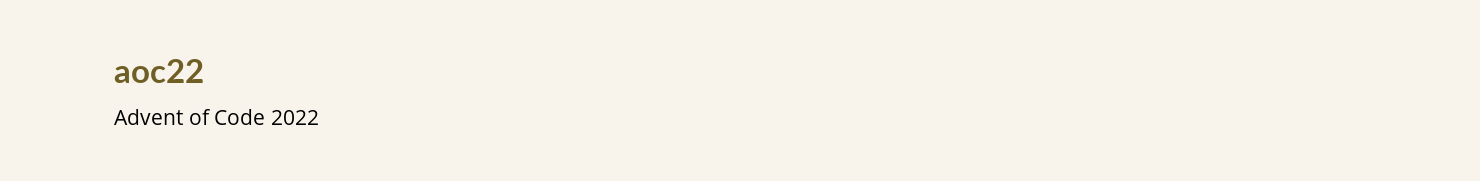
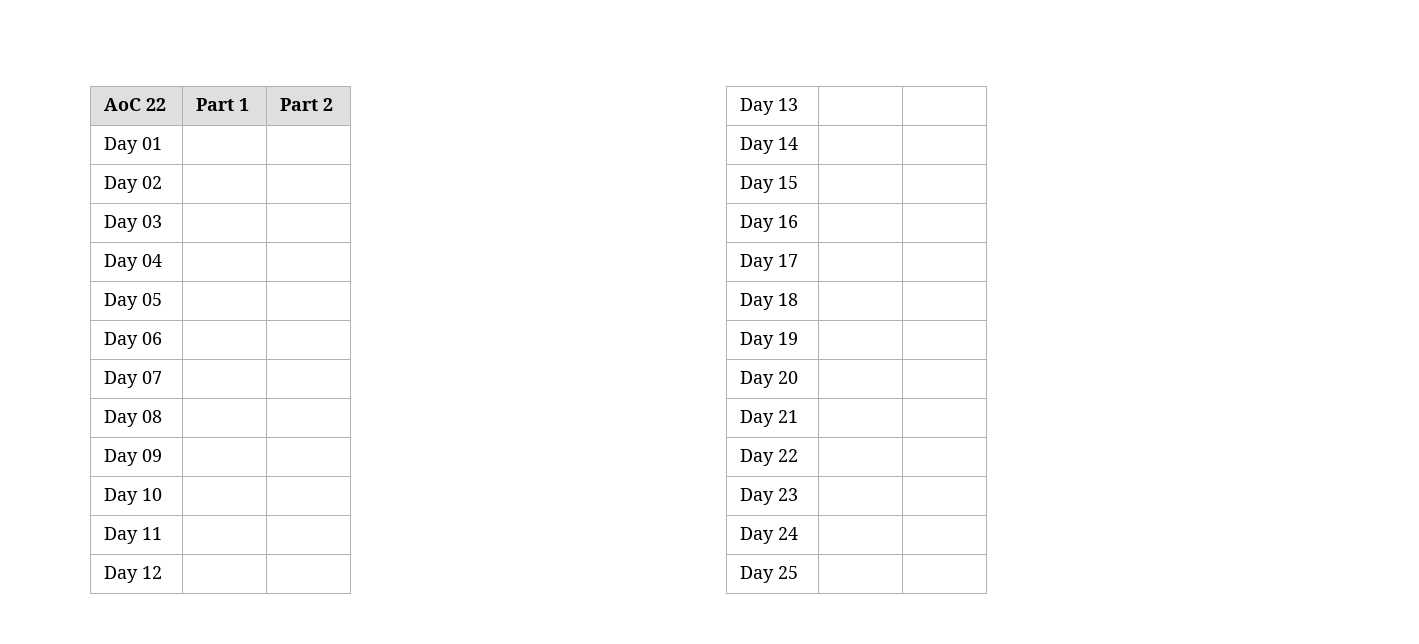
- aoc22
- Advent of Code 2022
+ AoC 22 | Part 1 | Part 2
+ Day 01 | |
+ Day 02 | |
+ Day 03 | |
+ Day 04 | |
+ Day 05 | |
+ Day 06 | |
+ Day 07 | |
+ Day 08 | |
+ Day 09 | |
+ Day 10 | |
+ Day 11 | |
+ Day 12 | |
+ Day 13 | |
+ Day 14 | |
+ Day 15 | |
+ Day 16 | |
+ Day 17 | |
+ Day 18 | |
+ Day 19 | |
+ Day 20 | |
+ Day 21 | |
+ Day 22 | |
+ Day 23 | |
+ Day 24 | |
+ Day 25 | |

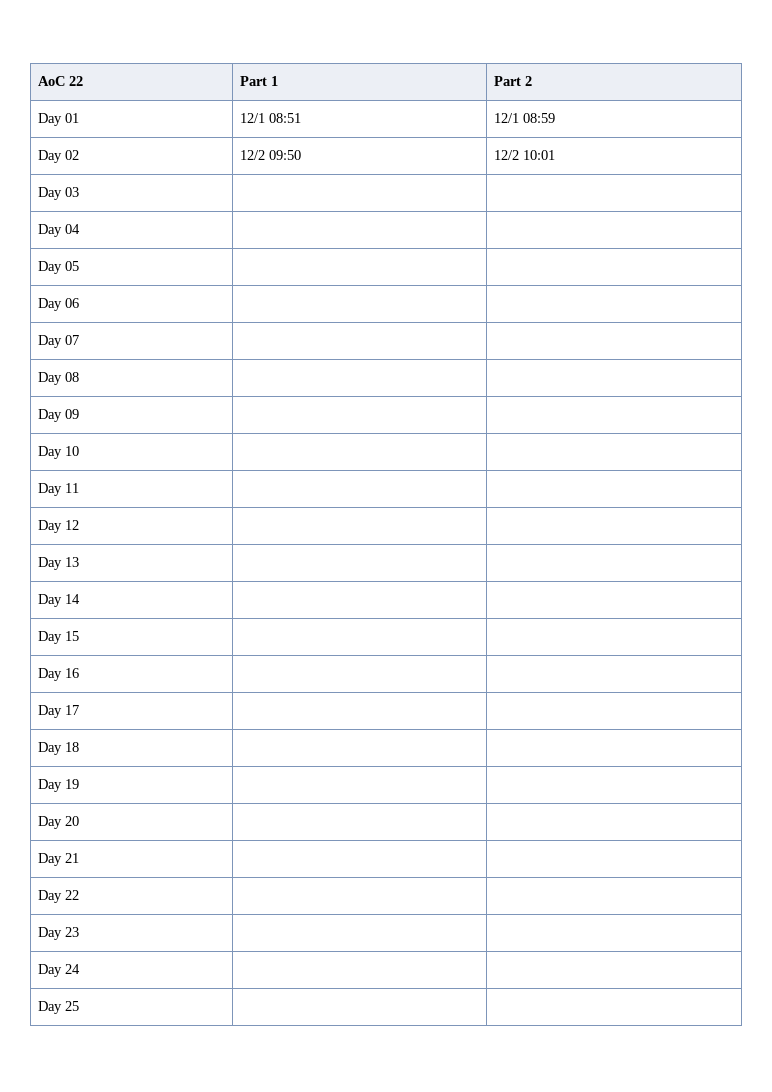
- Day 01 | |
- Day 02 | |
+ Day 01 | 12/1 08:51 | 12/1 08:59
+ Day 02 | 12/2 09:50 | 12/2 10:01

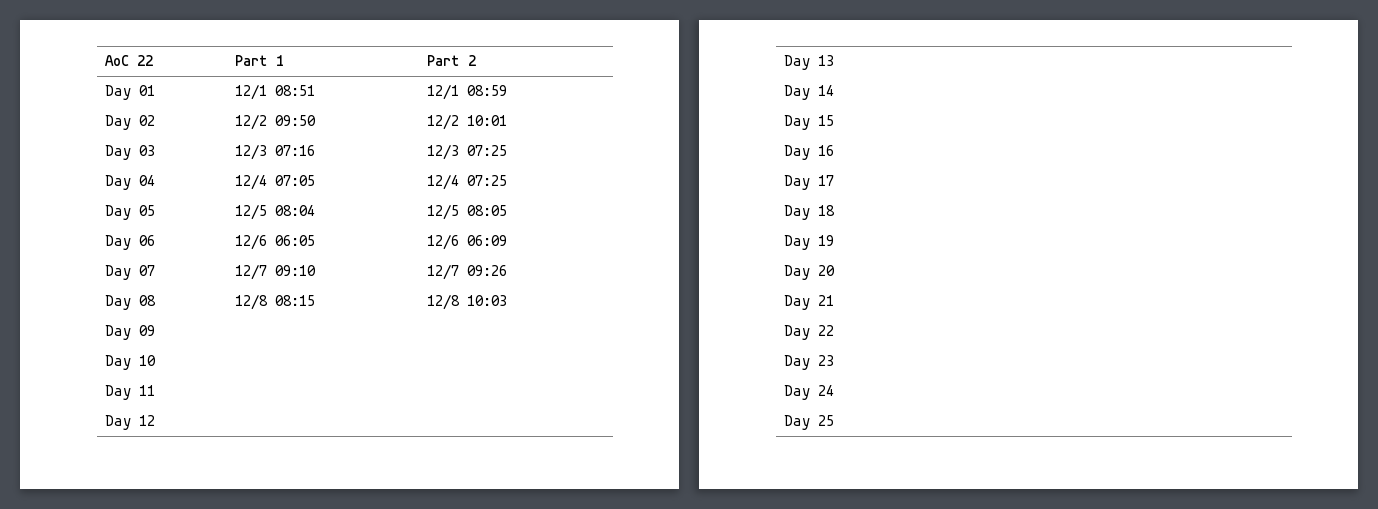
- Day 03 | |
- Day 04 | |
- Day 05 | |
- Day 06 | |
- Day 07 | |
- Day 08 | |
+ Day 03 | 12/3 07:16 | 12/3 07:25
+ Day 04 | 12/4 07:05 | 12/4 07:25
+ Day 05 | 12/5 08:04 | 12/5 08:05
+ Day 06 | 12/6 06:05 | 12/6 06:09
+ Day 07 | 12/7 09:10 | 12/7 09:26
+ Day 08 | 12/8 08:15 | 12/8 10:03

